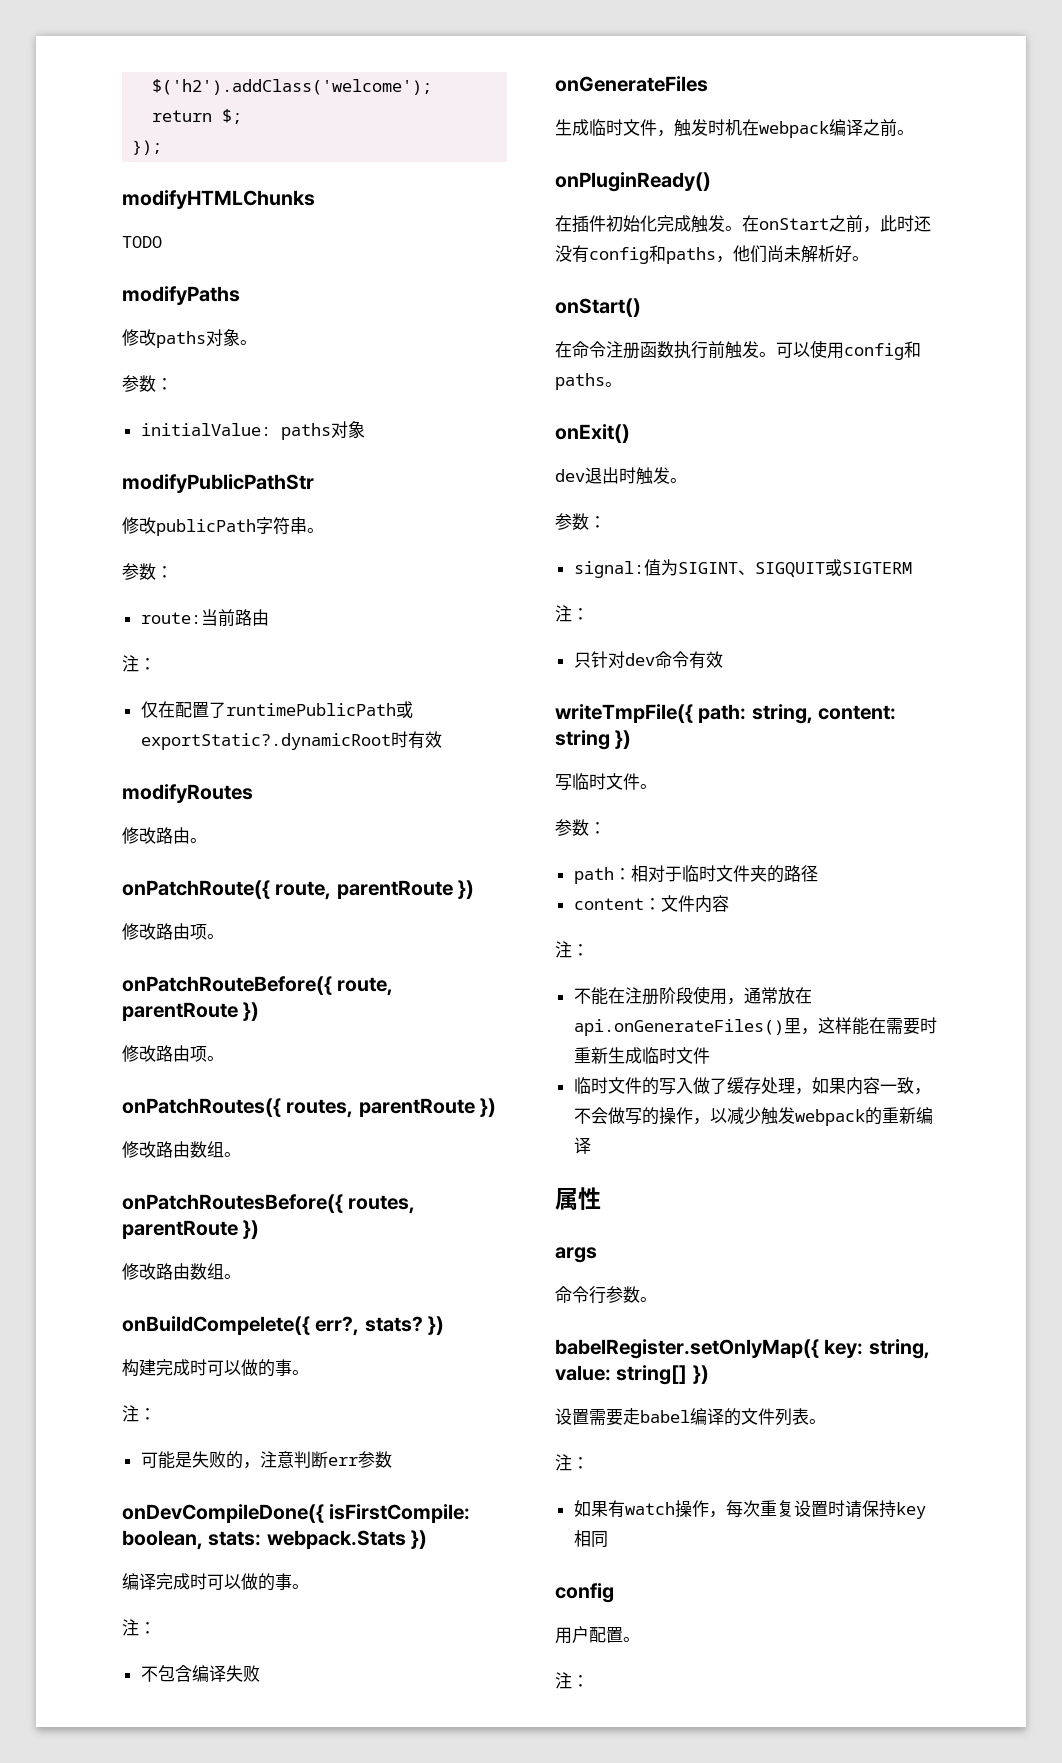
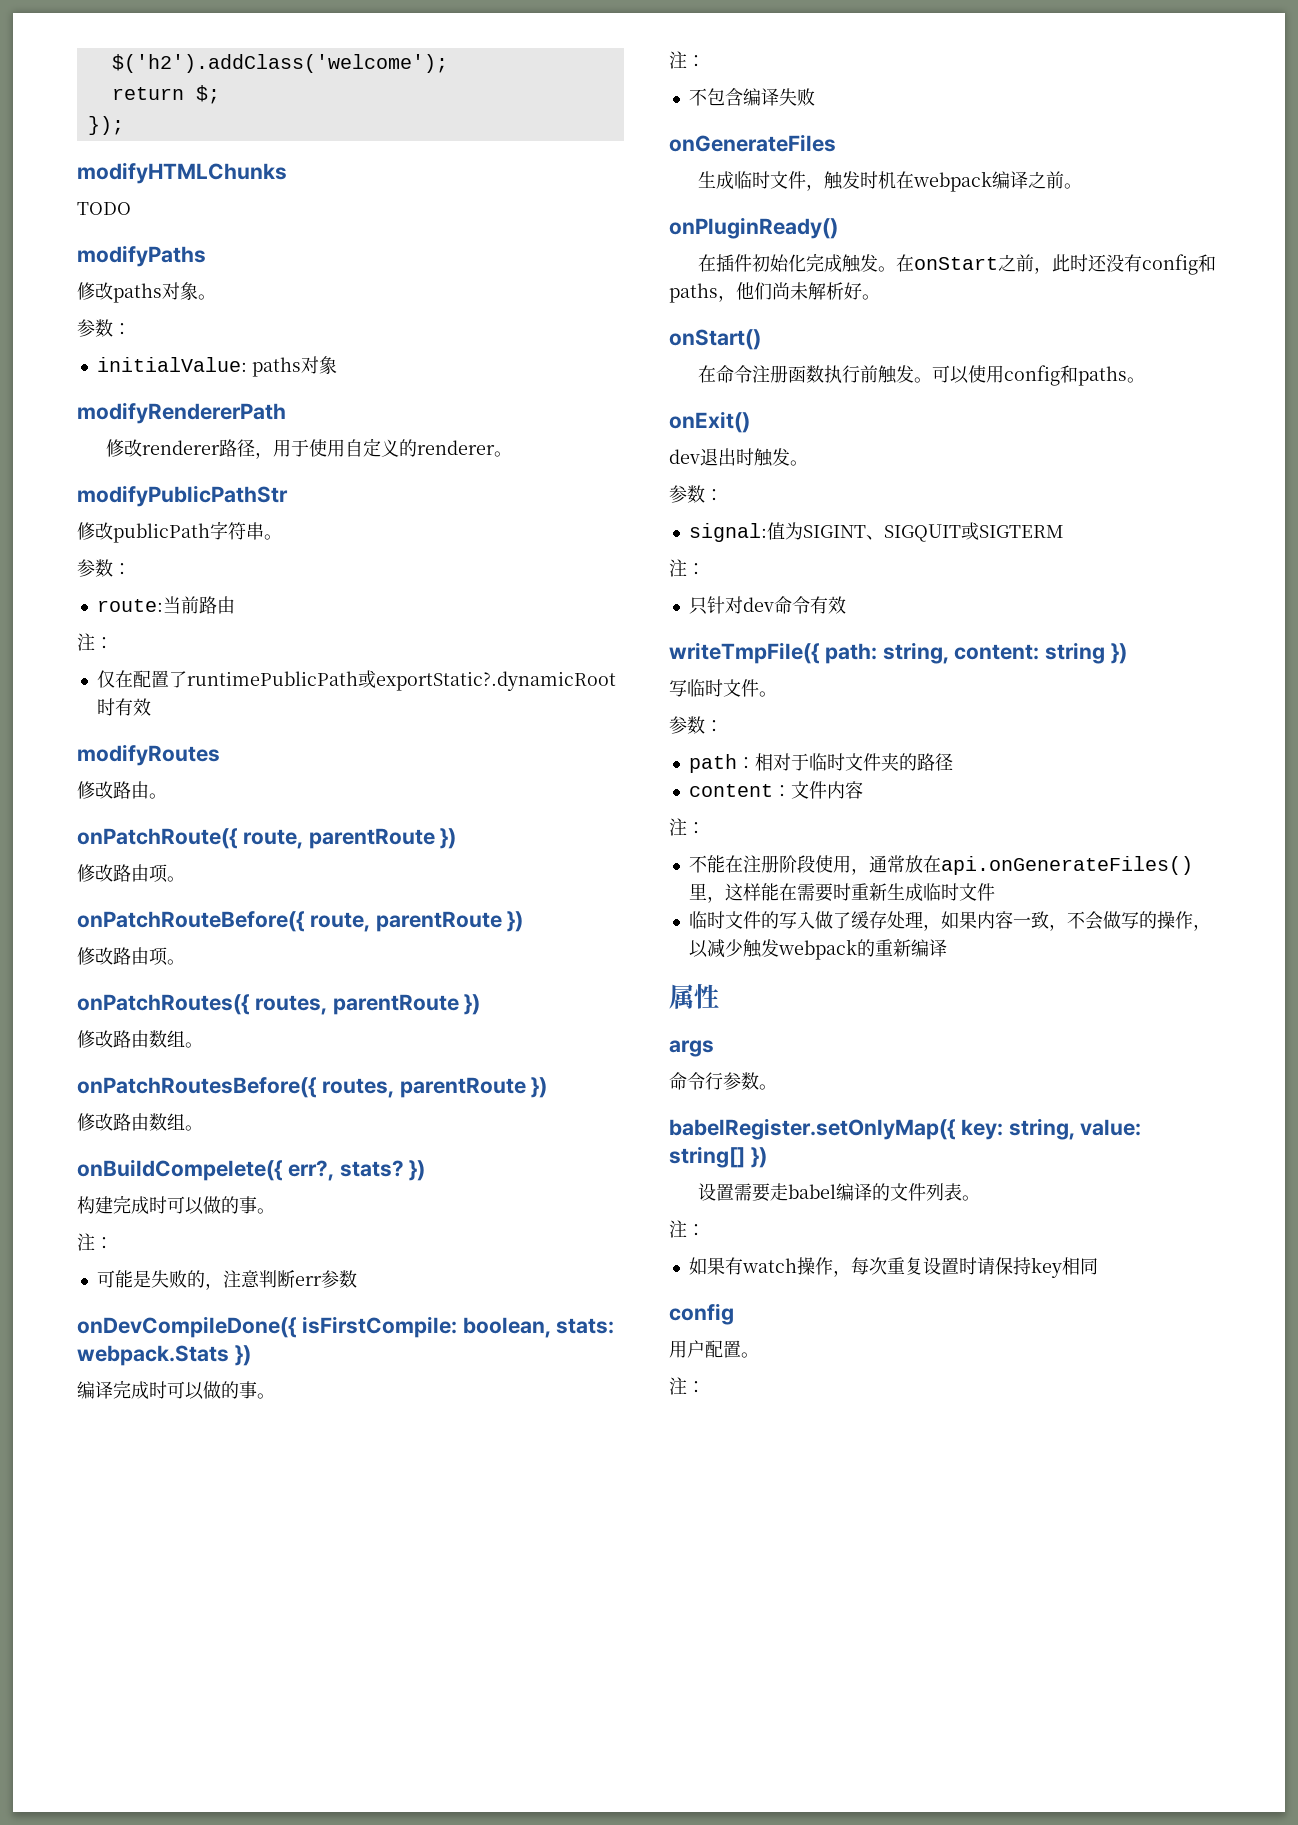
+ modifyRendererPath
+ 修改renderer路径，用于使用自定义的renderer。

